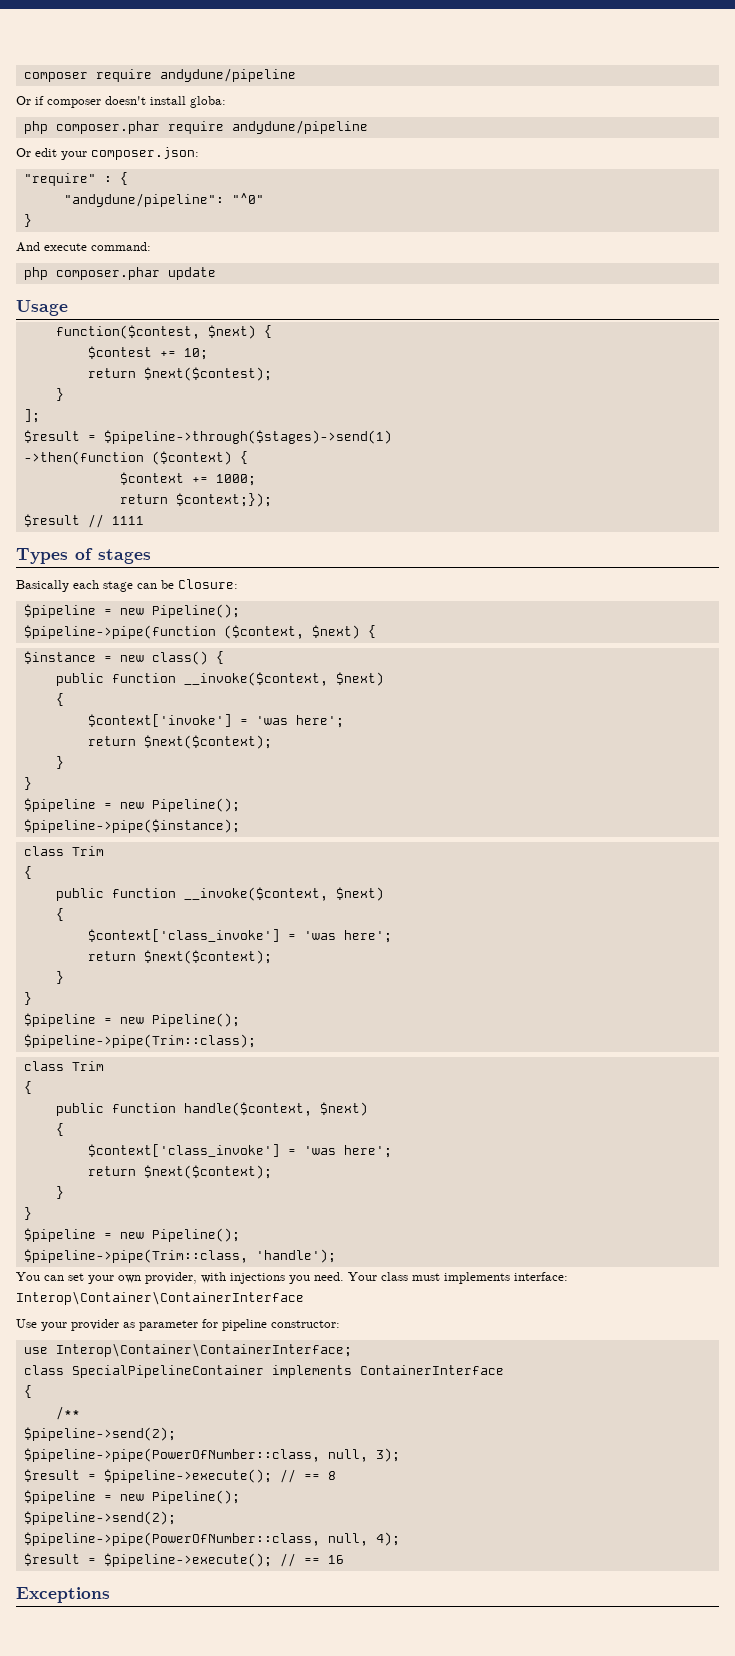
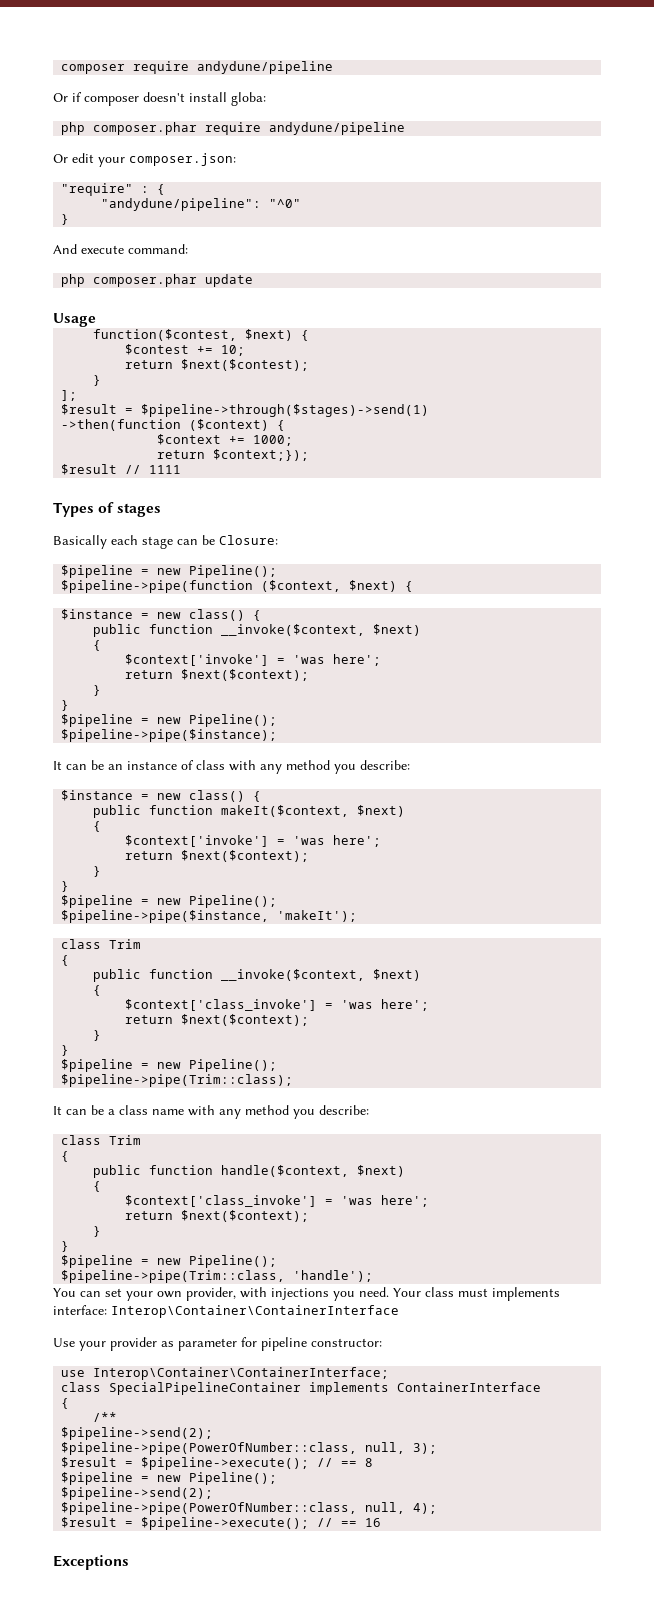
+ It can be an instance of class with any method you describe:
+ $instance = new class() {
+ public function makeIt($context, $next)
+ {
+ $context['invoke'] = 'was here';
+ return $next($context);
+ }
+ }
+ $pipeline = new Pipeline();
+ $pipeline->pipe($instance, 'makeIt');
+ It can be a class name with any method you describe:

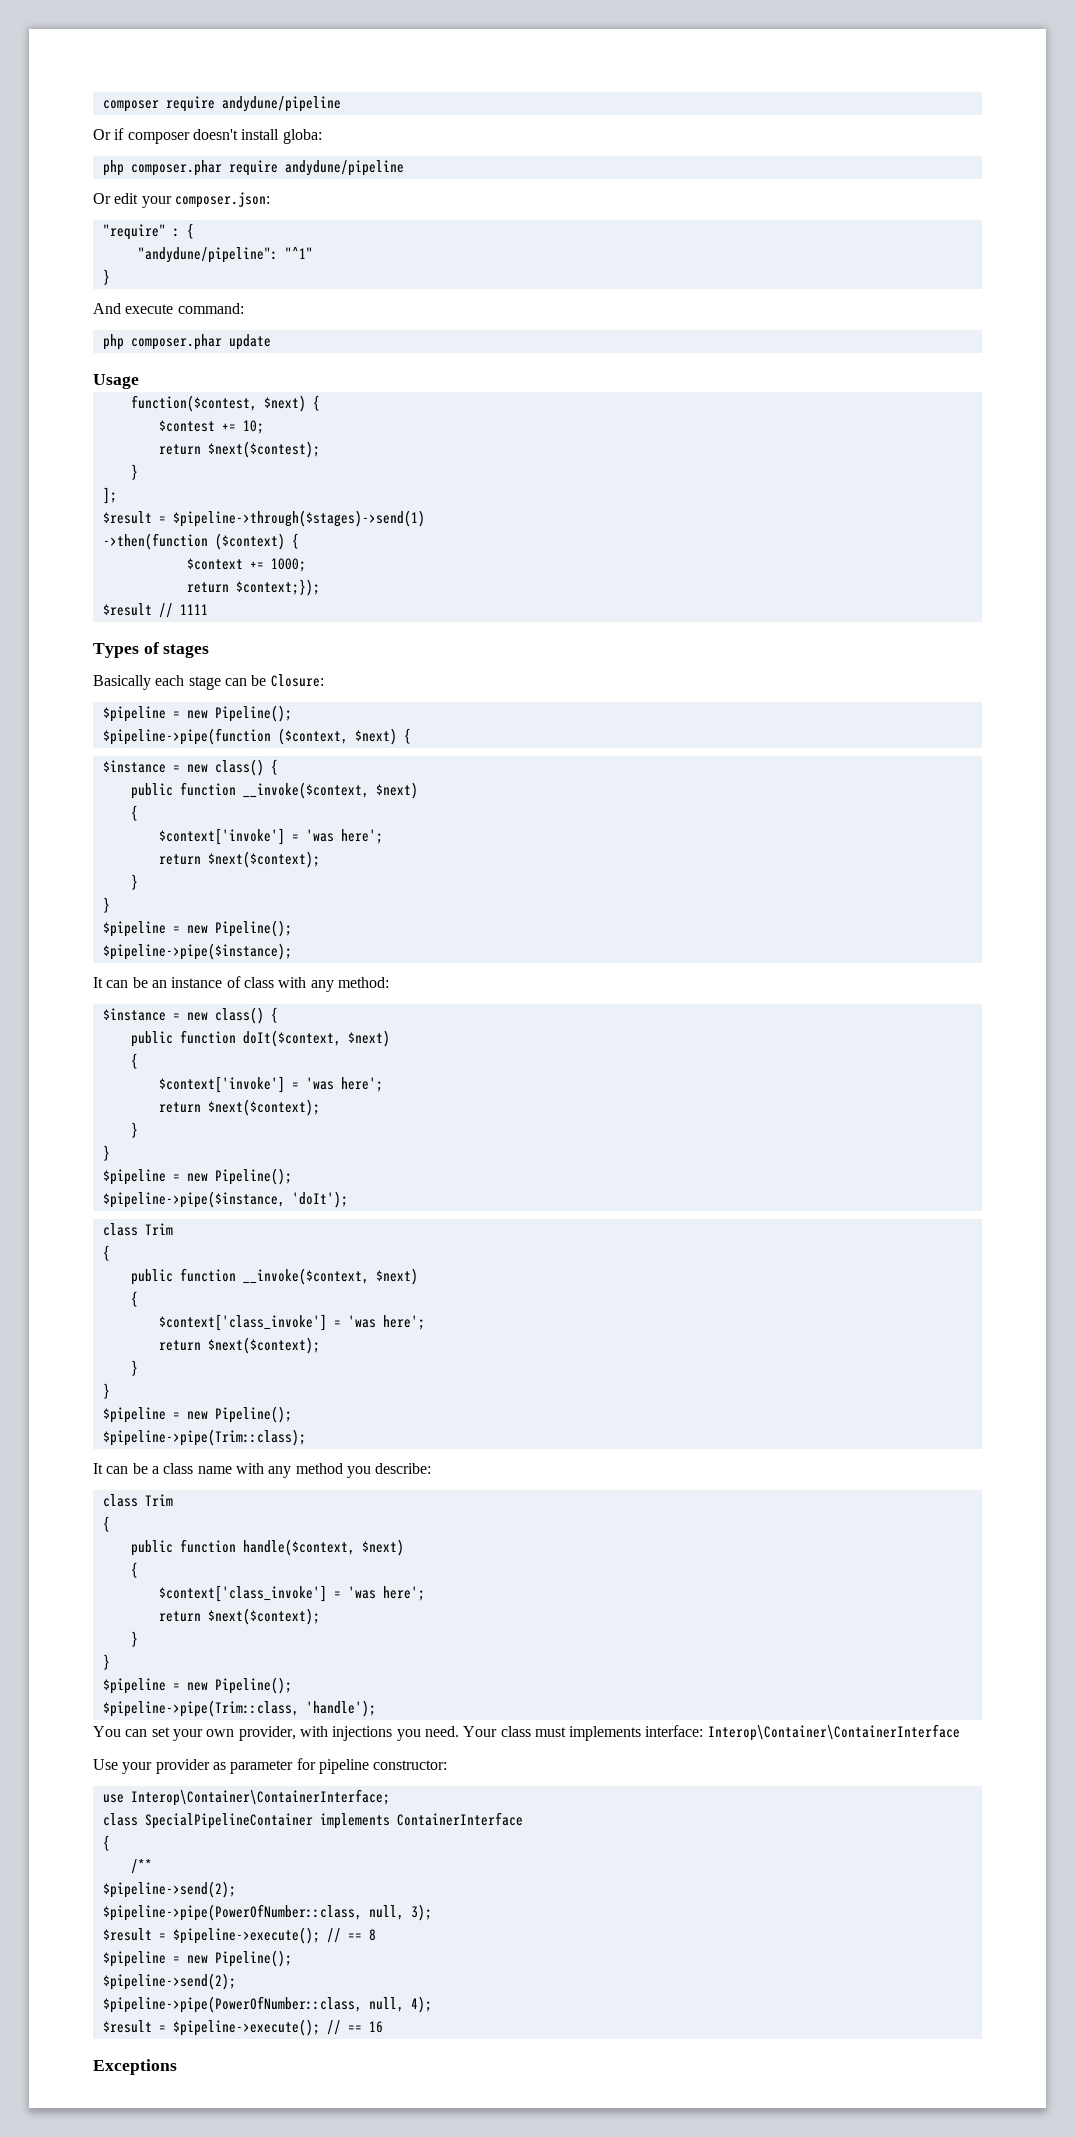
- "andydune/pipeline": "^0"
+ "andydune/pipeline": "^1"
- It can be an instance of class with any method you describe:
+ It can be an instance of class with any method:
  $instance = new class() {
- public function makeIt($context, $next)
+ public function doIt($context, $next)
- $pipeline->pipe($instance, 'makeIt');
+ $pipeline->pipe($instance, 'doIt');

